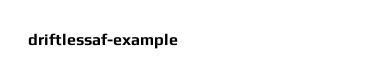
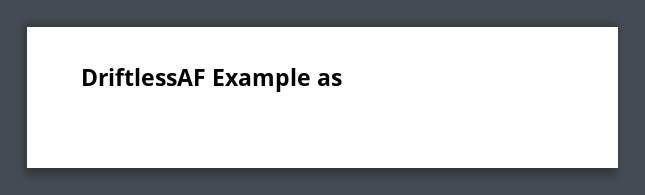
- driftlessaf-example
+ DriftlessAF Example as

